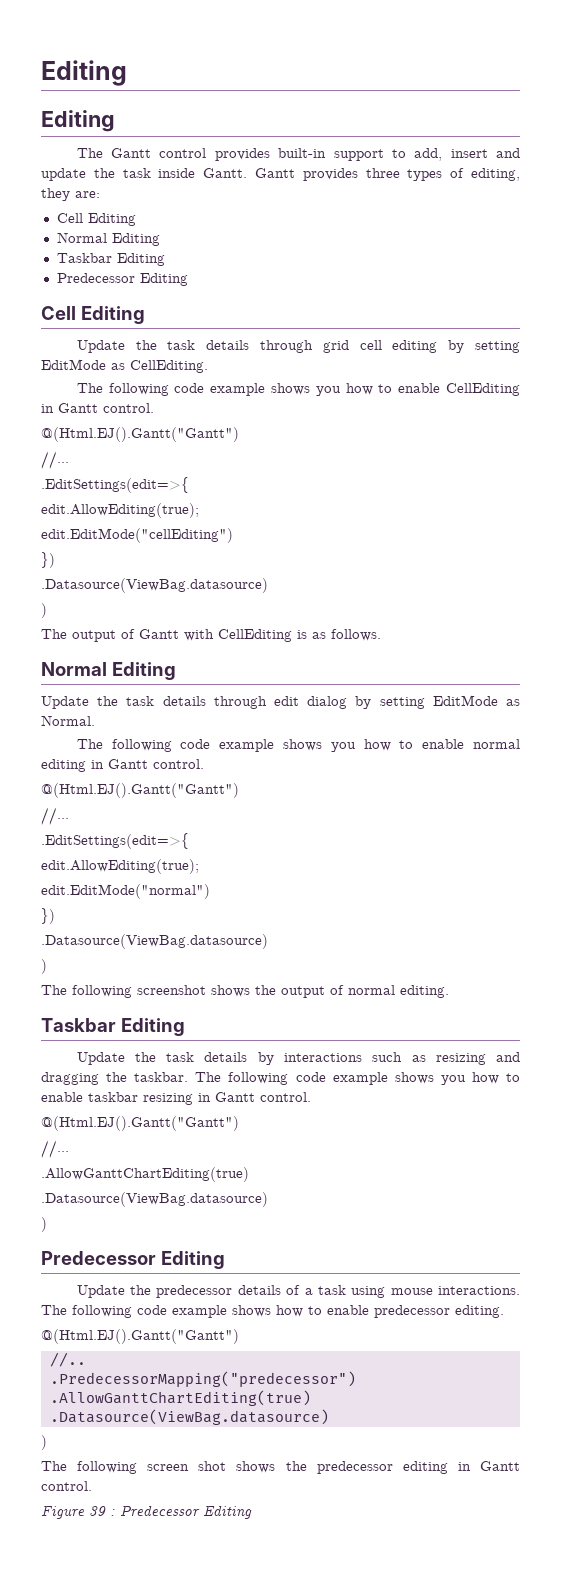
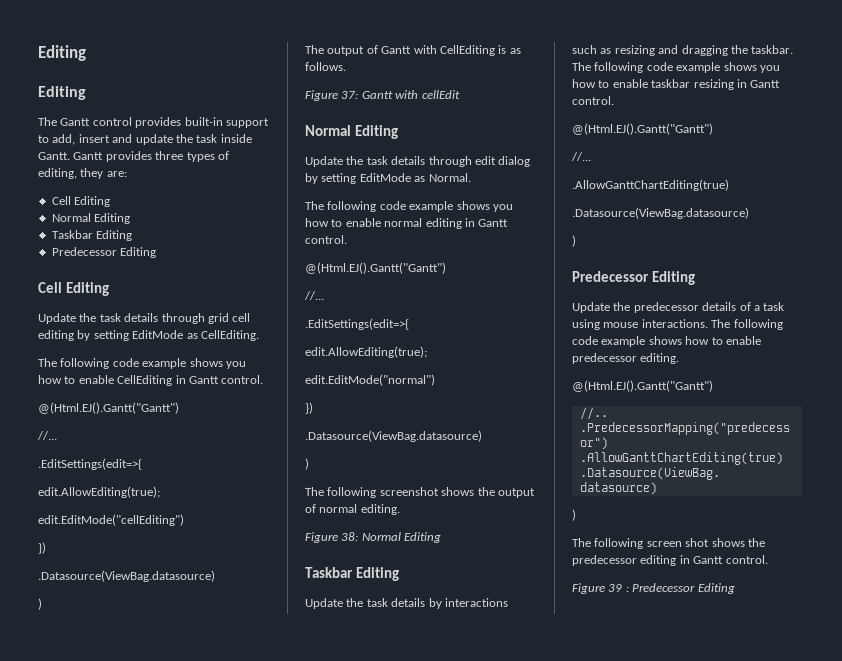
+ Figure 37: Gantt with cellEdit
+ Figure 38: Normal Editing

